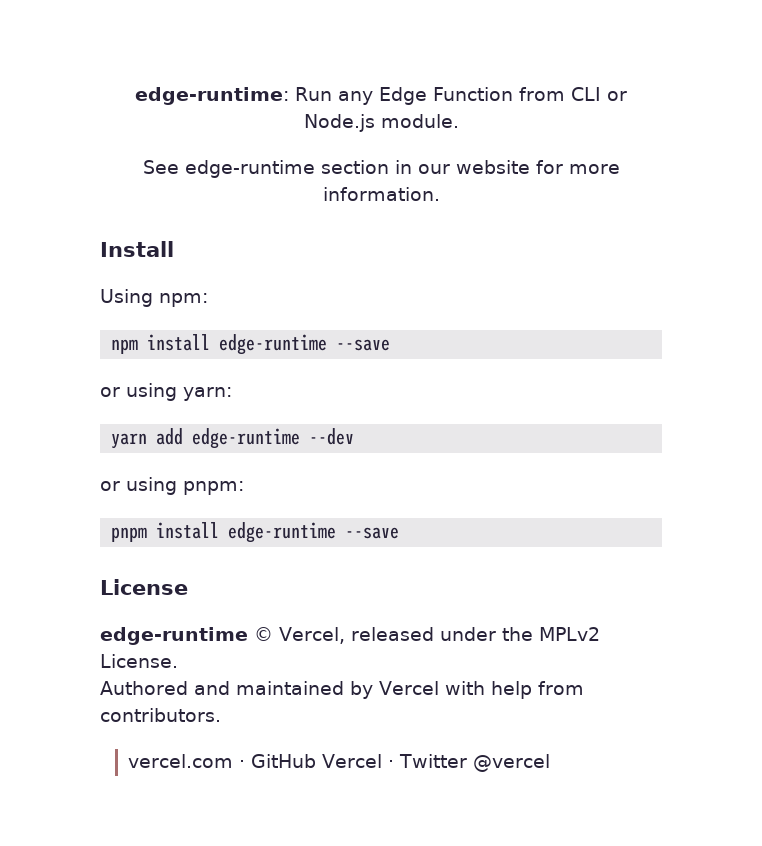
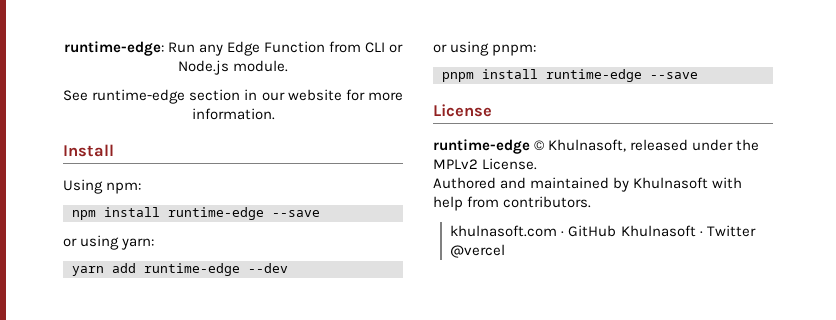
- edge-runtime: Run any Edge Function from CLI or Node.js module.
+ runtime-edge: Run any Edge Function from CLI or Node.js module.
- See edge-runtime section in our website for more information.
+ See runtime-edge section in our website for more information.
- npm install edge-runtime --save
+ npm install runtime-edge --save
- yarn add edge-runtime --dev
+ yarn add runtime-edge --dev
- pnpm install edge-runtime --save
+ pnpm install runtime-edge --save
- edge-runtime © Vercel, released under the MPLv2 License.
+ runtime-edge © Khulnasoft, released under the MPLv2 License.
- Authored and maintained by Vercel with help from contributors.
+ Authored and maintained by Khulnasoft with help from contributors.
- vercel.com · GitHub Vercel · Twitter @vercel
+ khulnasoft.com · GitHub Khulnasoft · Twitter @vercel

